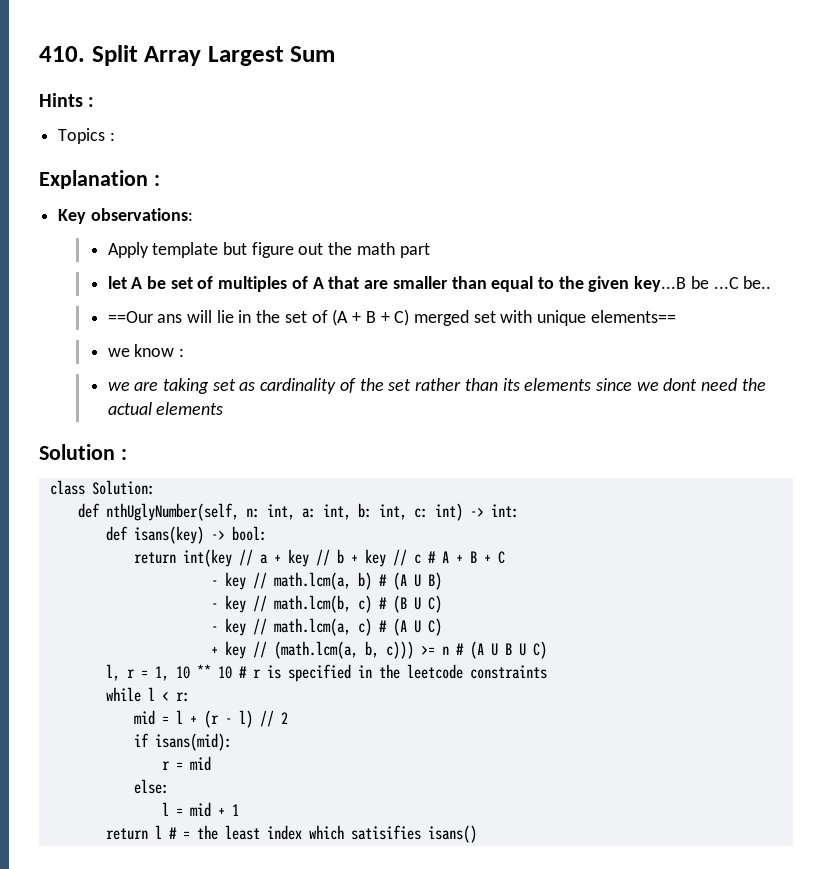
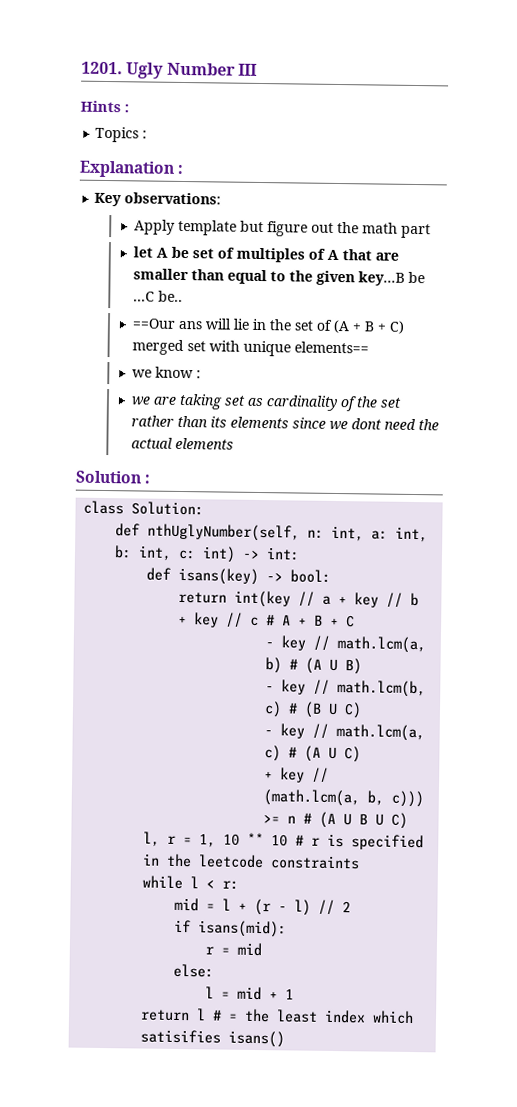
- 410. Split Array Largest Sum
+ 1201. Ugly Number III

